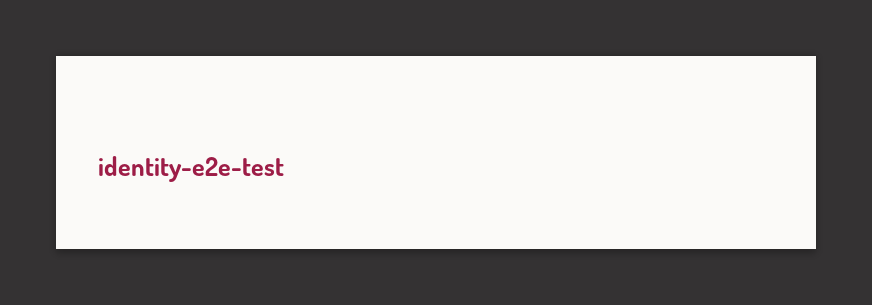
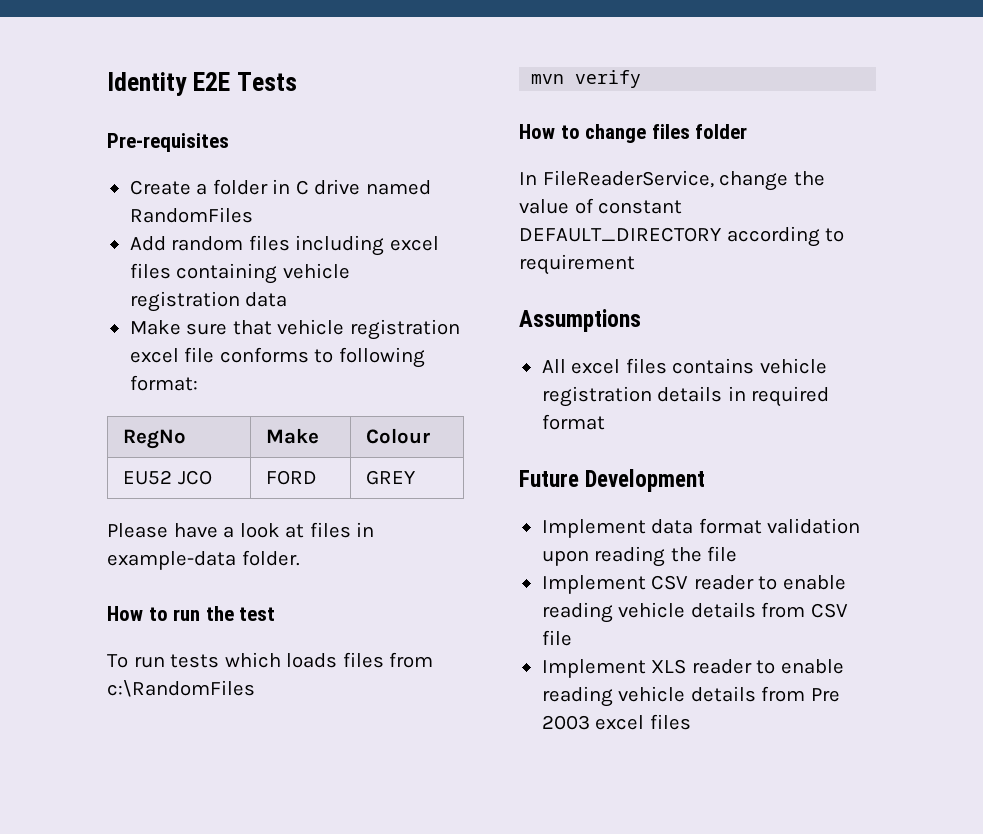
- identity-e2e-test
+ Identity E2E Tests
+ Pre-requisites
+ Create a folder in C drive named RandomFiles
+ Add random files including excel files containing vehicle registration data
+ Make sure that vehicle registration excel file conforms to following format:
+ RegNo | Make | Colour
+ EU52 JCO | FORD | GREY
+ Please have a look at files in example-data folder.
+ How to run the test
+ To run tests which loads files from c:\RandomFiles
+ mvn verify
+ How to change files folder
+ In FileReaderService, change the value of constant DEFAULT_DIRECTORY according to requirement
+ Assumptions
+ All excel files contains vehicle registration details in required format
+ Future Development
+ Implement data format validation upon reading the file
+ Implement CSV reader to enable reading vehicle details from CSV file
+ Implement XLS reader to enable reading vehicle details from Pre 2003 excel files

